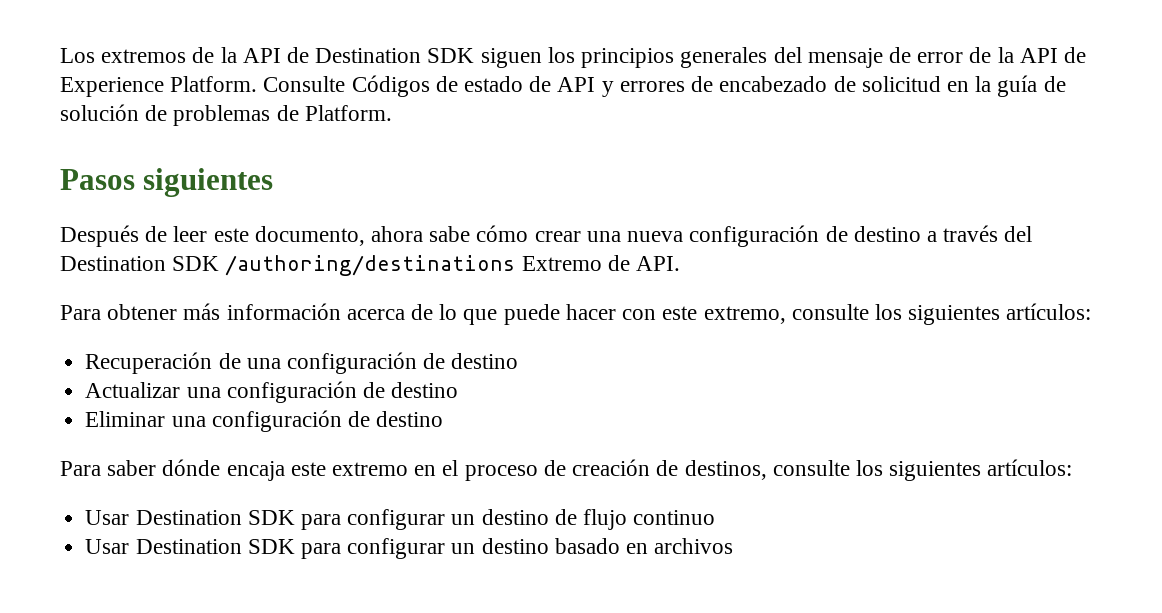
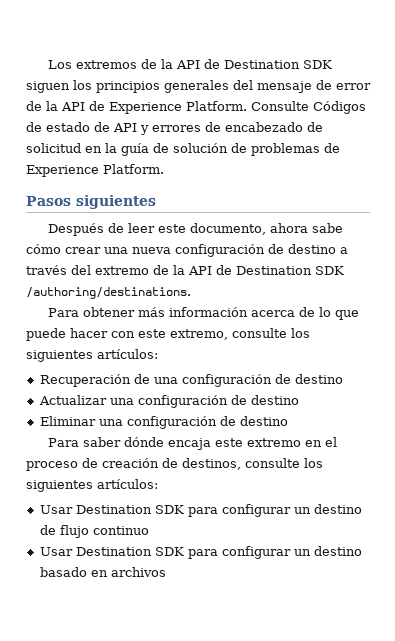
- Consulte Códigos de estado de API y errores de encabezado de solicitud en la guía de solución de problemas de Platform.
+ Consulte Códigos de estado de API y errores de encabezado de solicitud en la guía de solución de problemas de Experience Platform.
- Después de leer este documento, ahora sabe cómo crear una nueva configuración de destino a través del Destination SDK /authoring/destinations Extremo de API.
+ Después de leer este documento, ahora sabe cómo crear una nueva configuración de destino a través del extremo de la API de Destination SDK /authoring/destinations.

